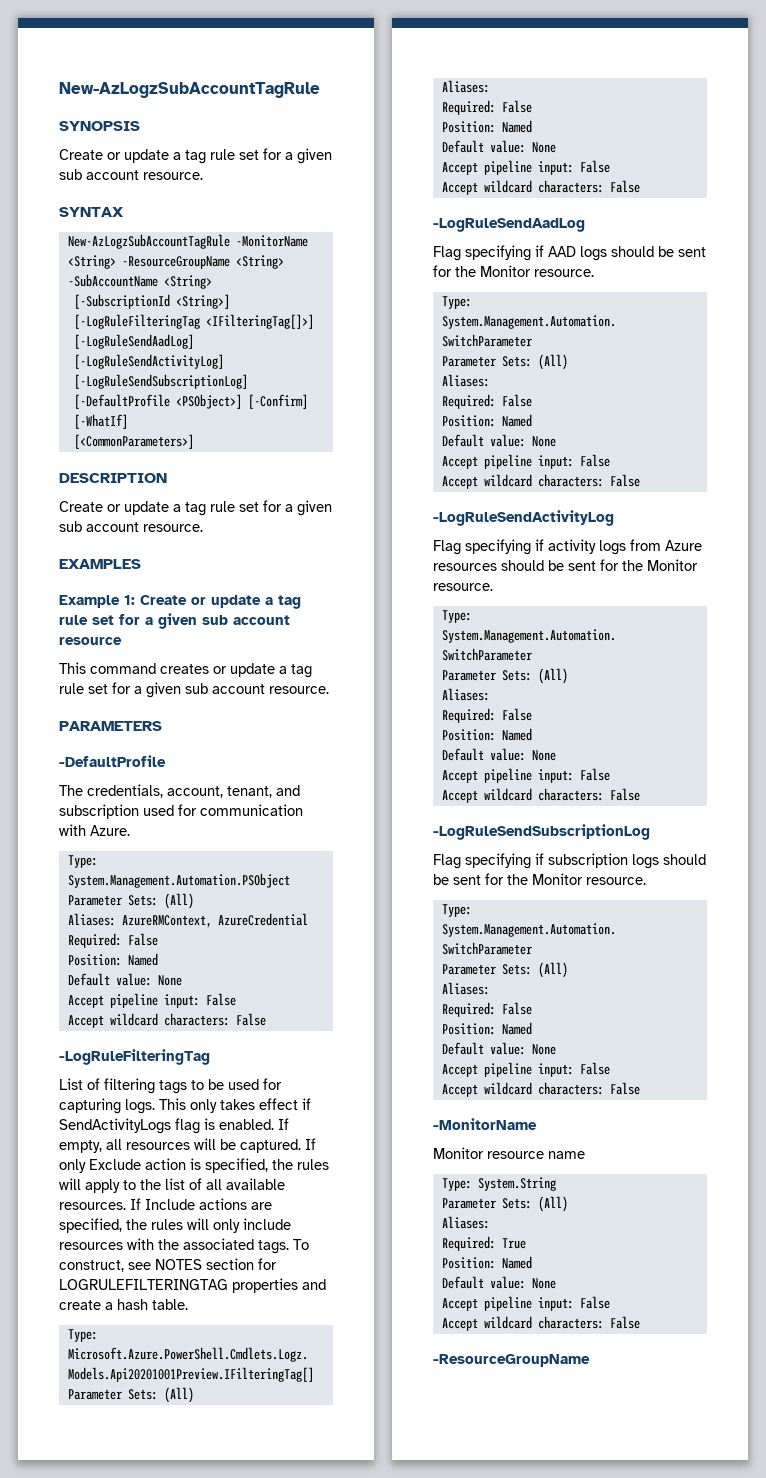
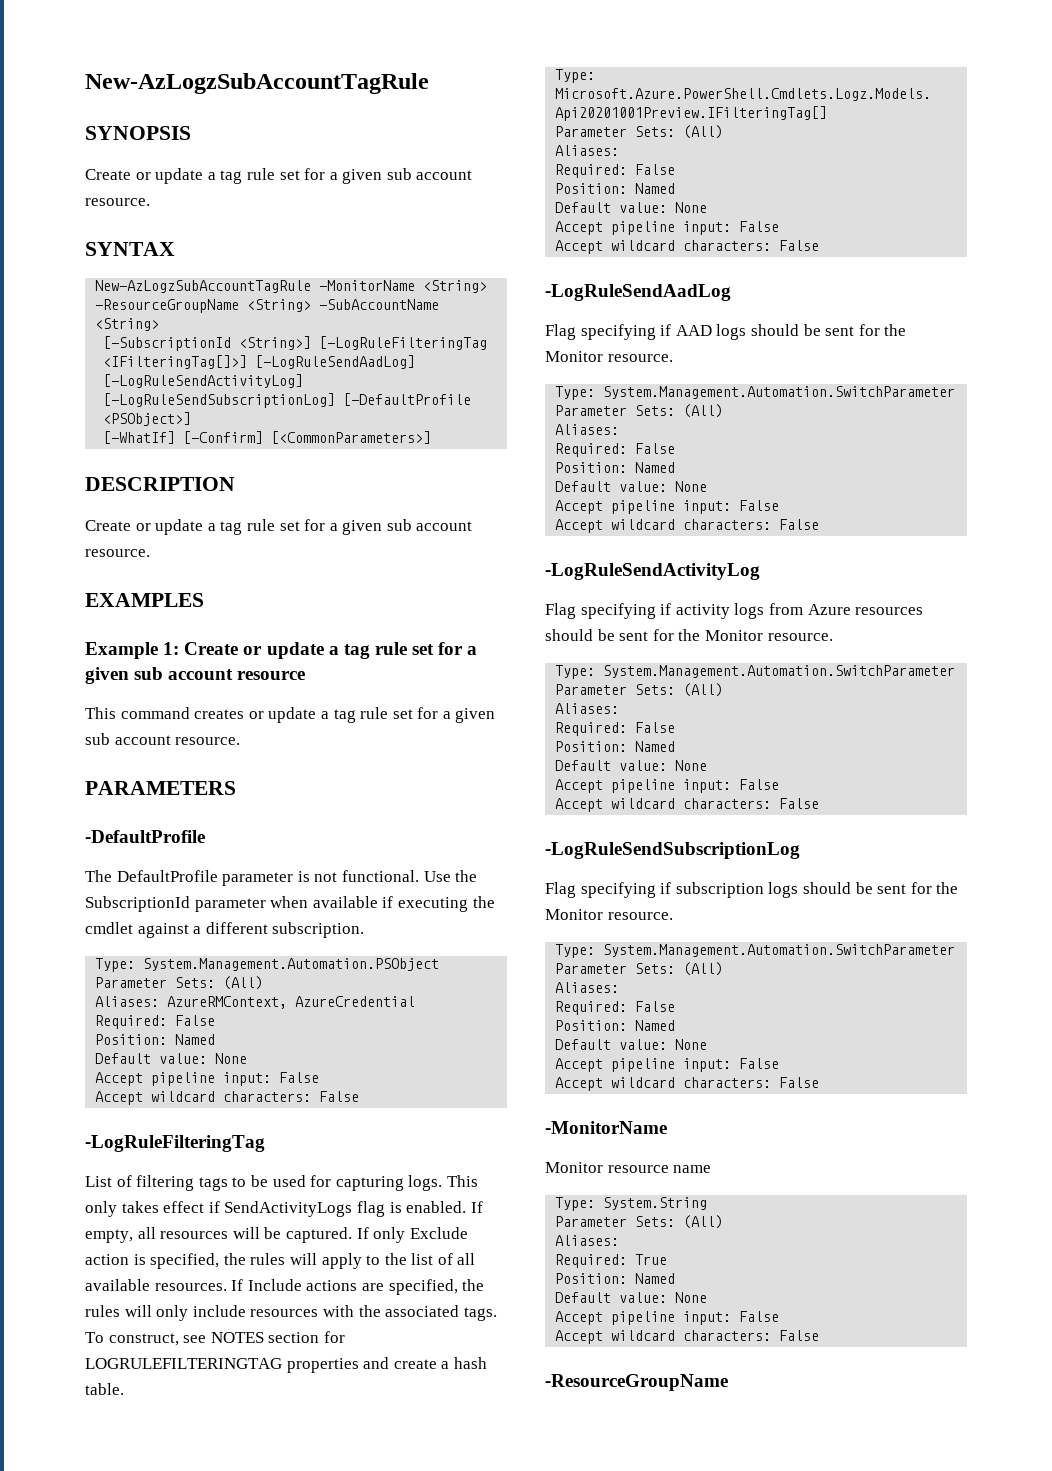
- [-LogRuleSendActivityLog] [-LogRuleSendSubscriptionLog] [-DefaultProfile <PSObject>] [-Confirm] [-WhatIf]
- [<CommonParameters>]
+ [-LogRuleSendActivityLog] [-LogRuleSendSubscriptionLog] [-DefaultProfile <PSObject>]
+ [-WhatIf] [-Confirm] [<CommonParameters>]
- The credentials, account, tenant, and subscription used for communication with Azure.
+ The DefaultProfile parameter is not functional. Use the SubscriptionId parameter when available if executing the cmdlet against a different subscription.

